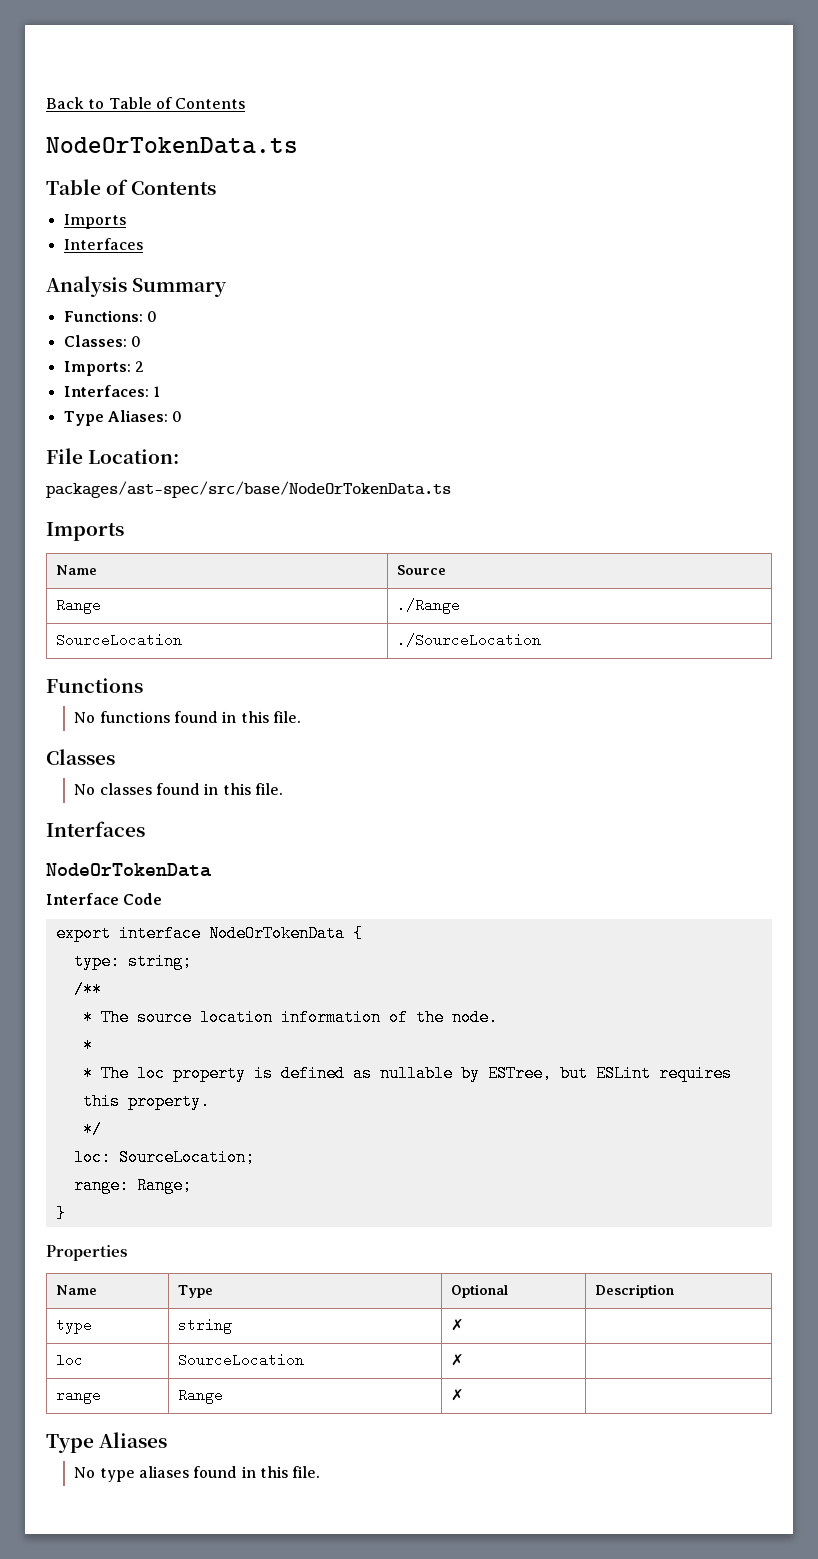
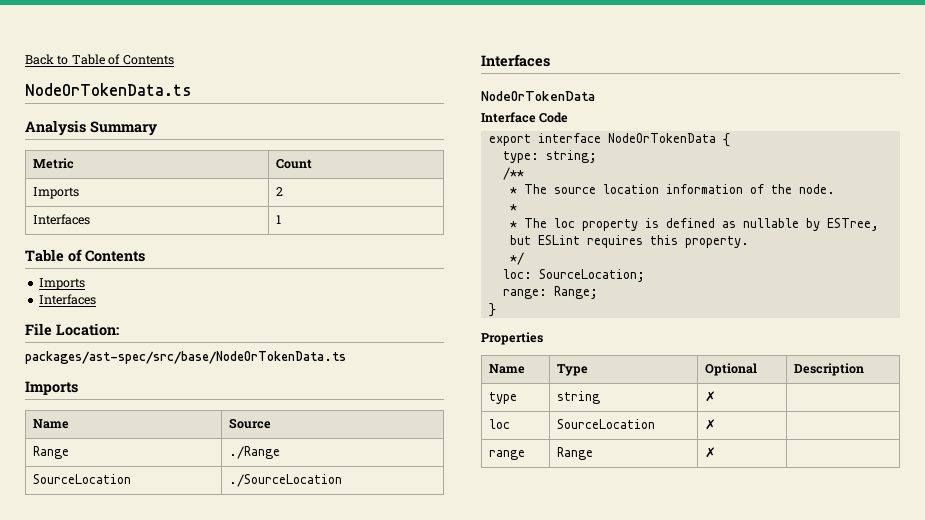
+ Analysis Summary
+ Metric | Count
+ Imports | 2
+ Interfaces | 1
- Analysis Summary
- Functions: 0
- Classes: 0
- Imports: 2
- Interfaces: 1
- Type Aliases: 0
- Functions
- No functions found in this file.
- Classes
- No classes found in this file.
- Type Aliases
- No type aliases found in this file.

